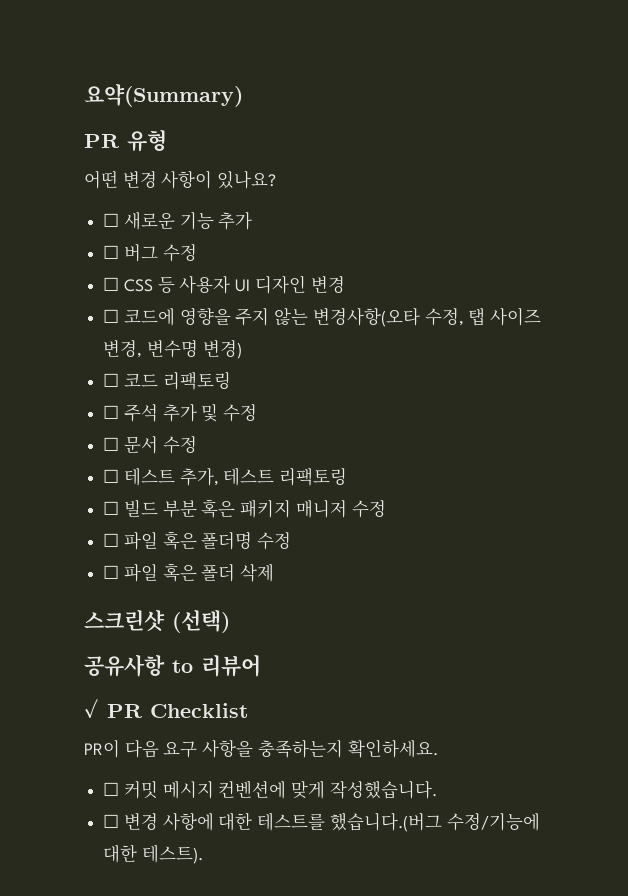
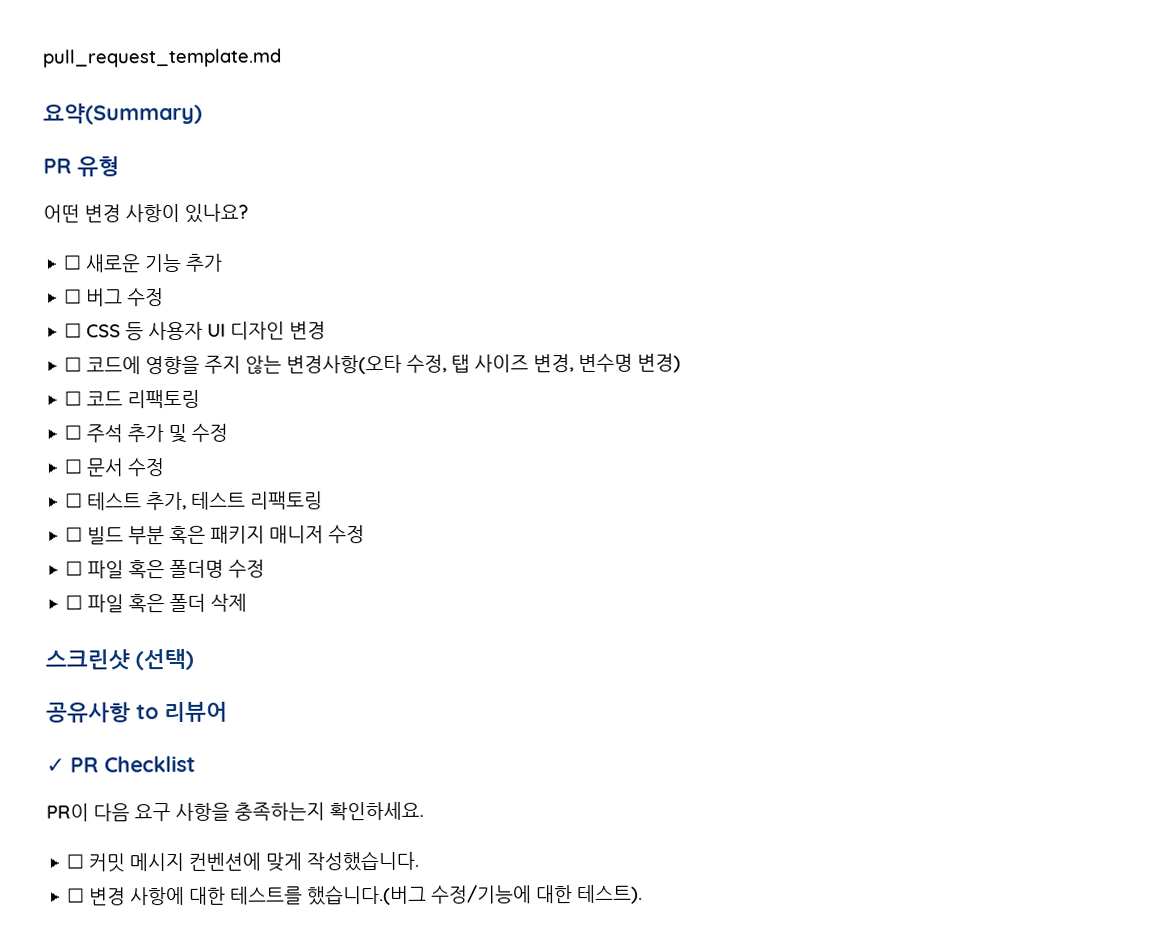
+ pull_request_template.md

